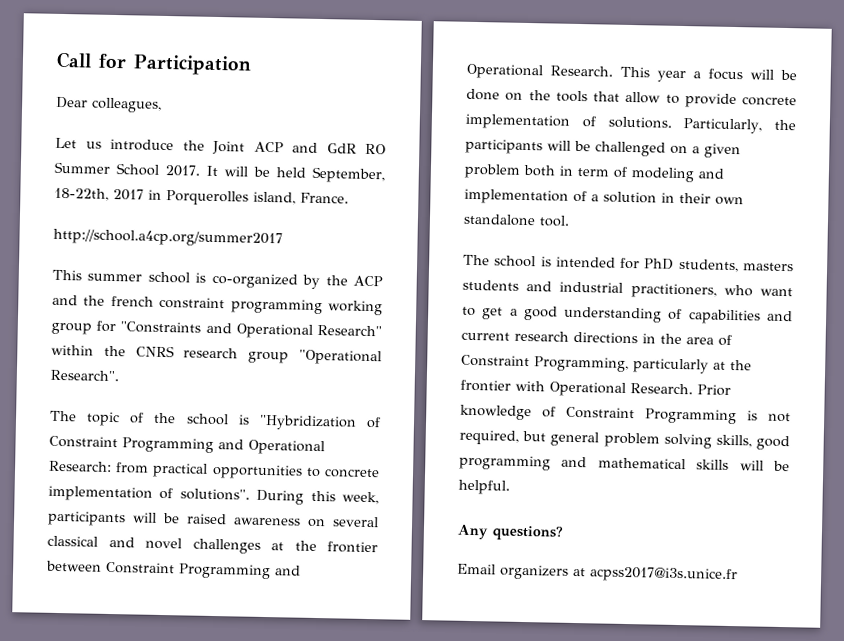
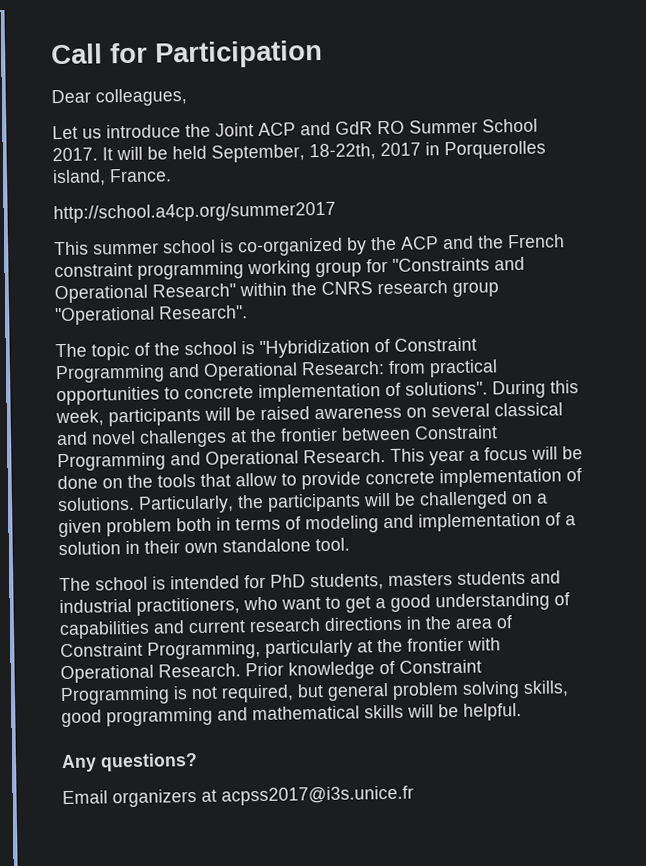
- This summer school is co-organized by the ACP and the french constraint programming working group for "Constraints and Operational Research" within the CNRS research group "Operational Research".
+ This summer school is co-organized by the ACP and the French constraint programming working group for "Constraints and Operational Research" within the CNRS research group "Operational Research".
- Particularly, the participants will be challenged on a given problem both in term of modeling and implementation of a solution in their own standalone tool.
+ Particularly, the participants will be challenged on a given problem both in terms of modeling and implementation of a solution in their own standalone tool.

